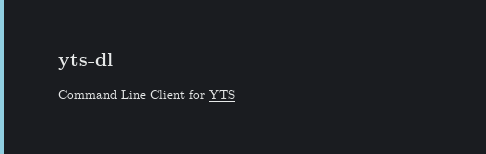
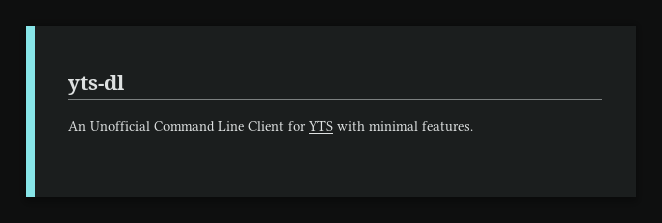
- Command Line Client for YTS
+ An Unofficial Command Line Client for YTS with minimal features.

